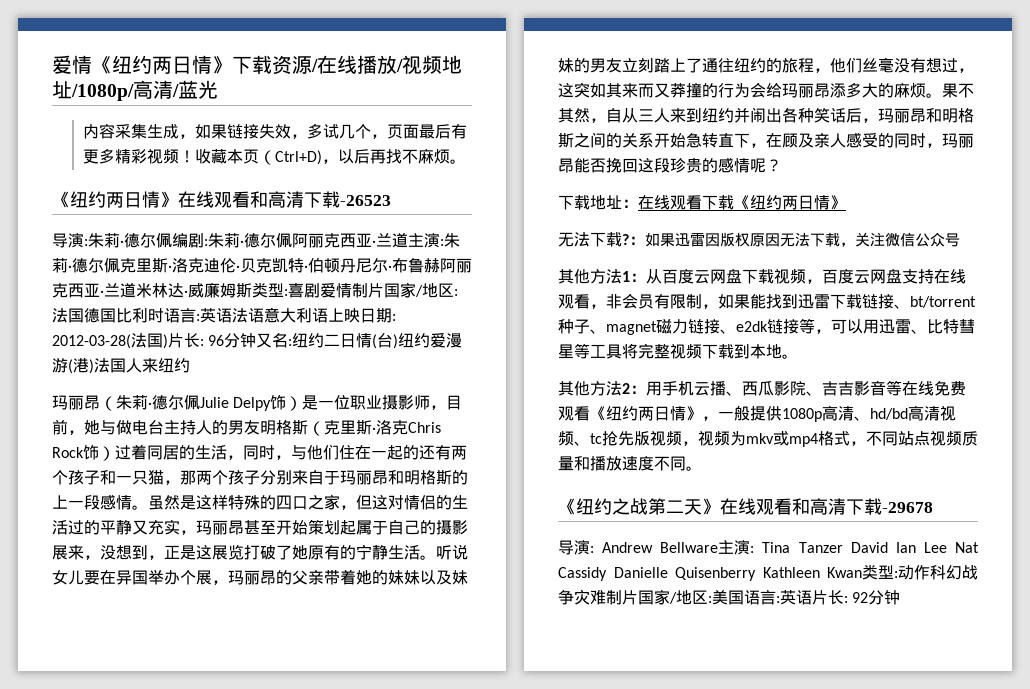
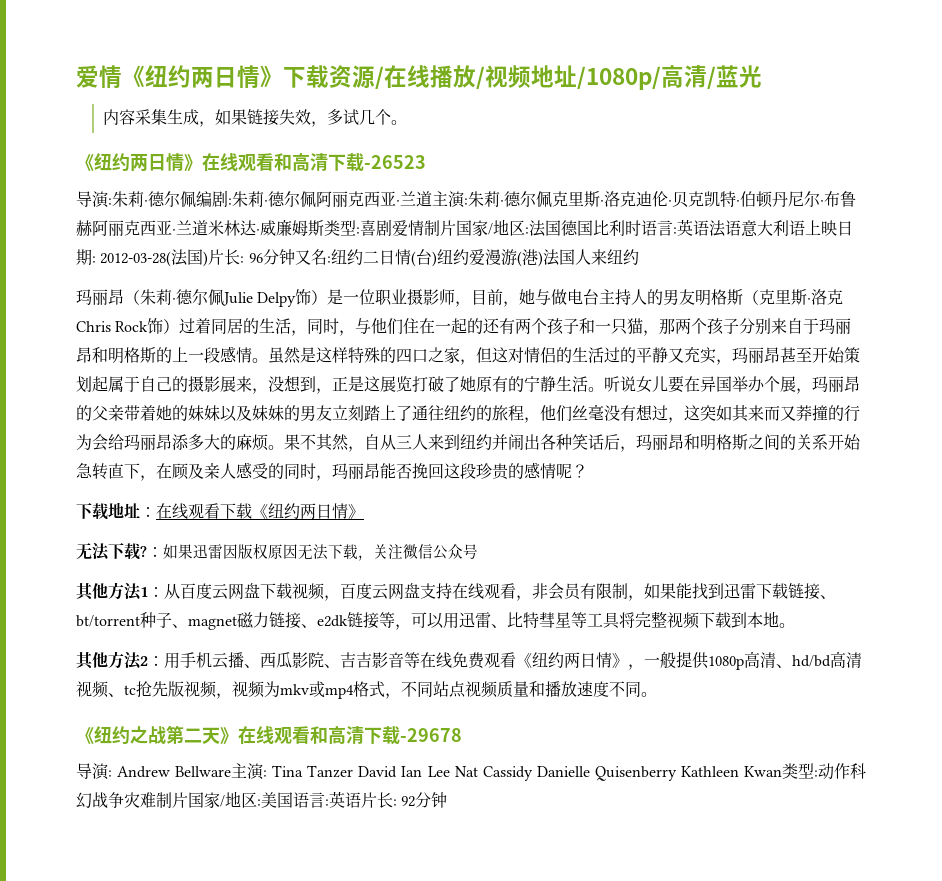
- 内容采集生成，如果链接失效，多试几个，页面最后有更多精彩视频！收藏本页（Ctrl+D)，以后再找不麻烦。
+ 内容采集生成，如果链接失效，多试几个。

